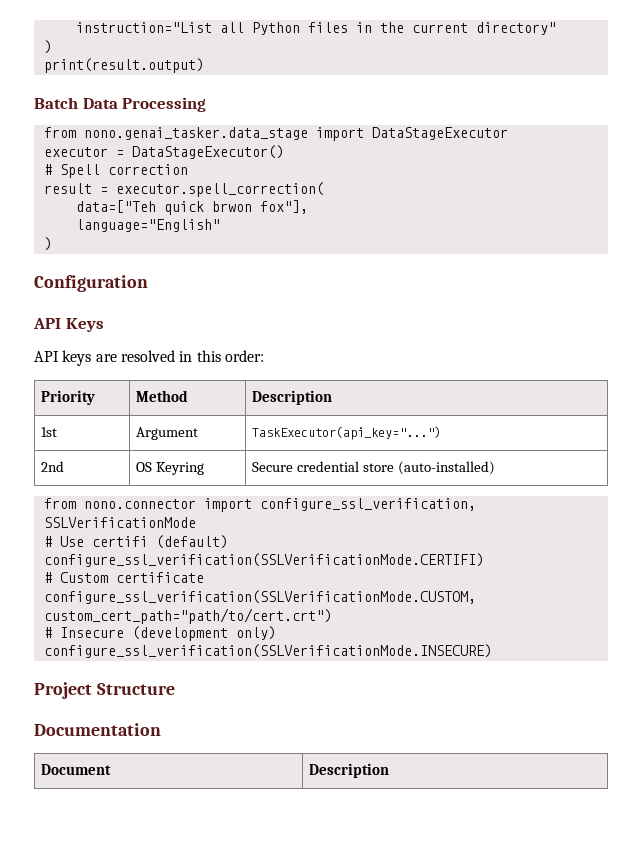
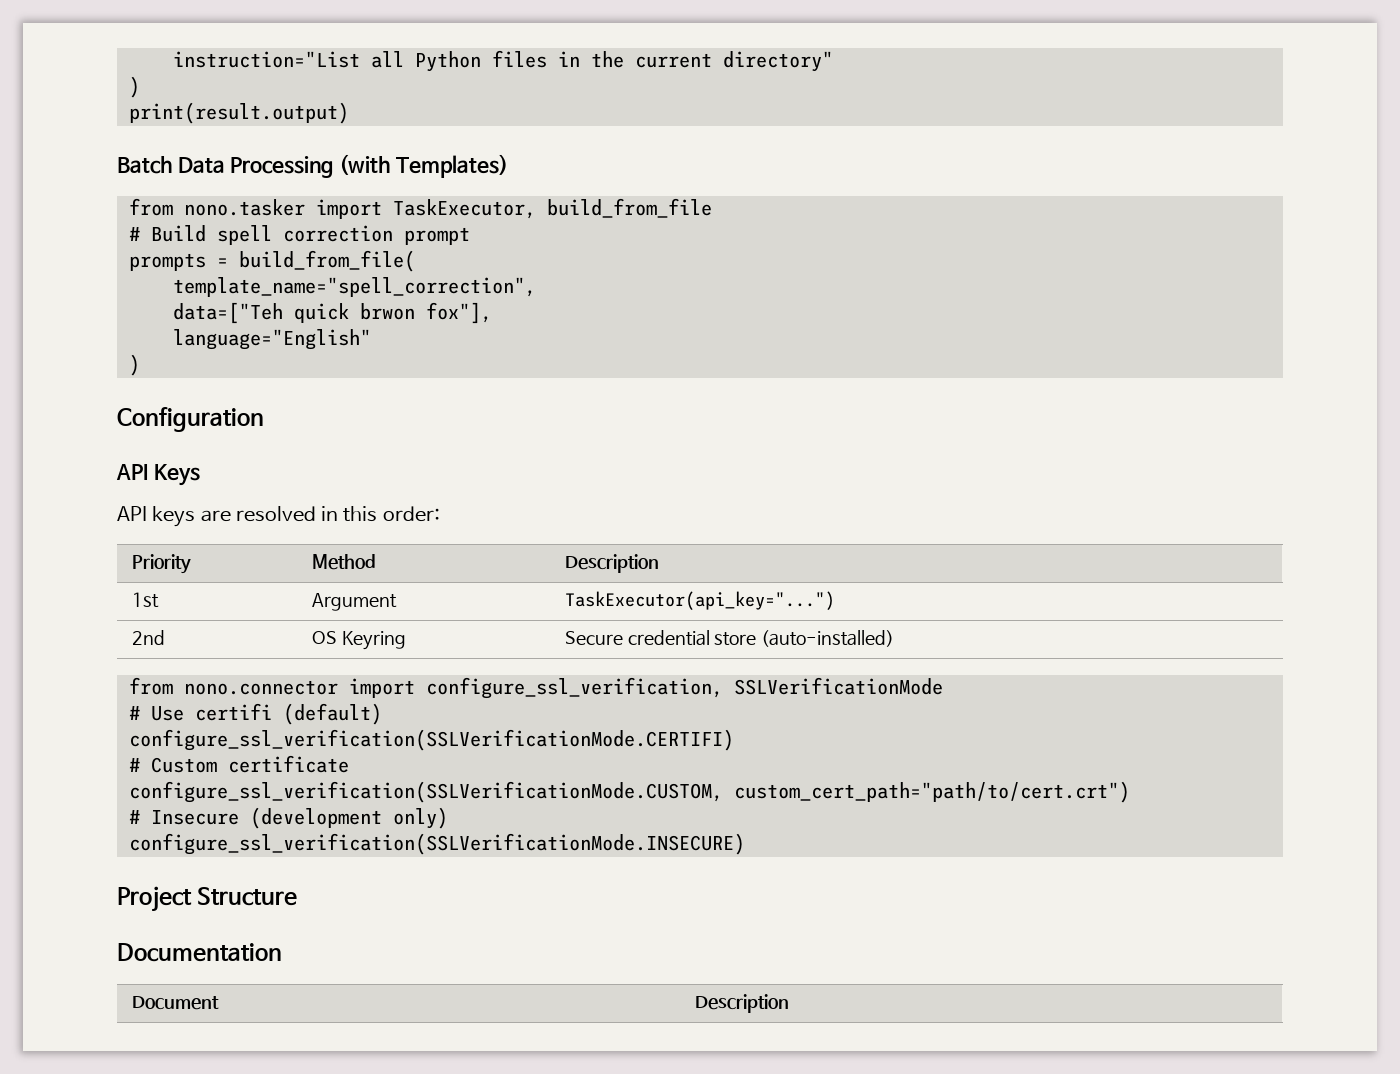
- Batch Data Processing
- from nono.genai_tasker.data_stage import DataStageExecutor
- executor = DataStageExecutor()
- # Spell correction
- result = executor.spell_correction(
+ Batch Data Processing (with Templates)
+ from nono.tasker import TaskExecutor, build_from_file
+ # Build spell correction prompt
+ prompts = build_from_file(
+ template_name="spell_correction",

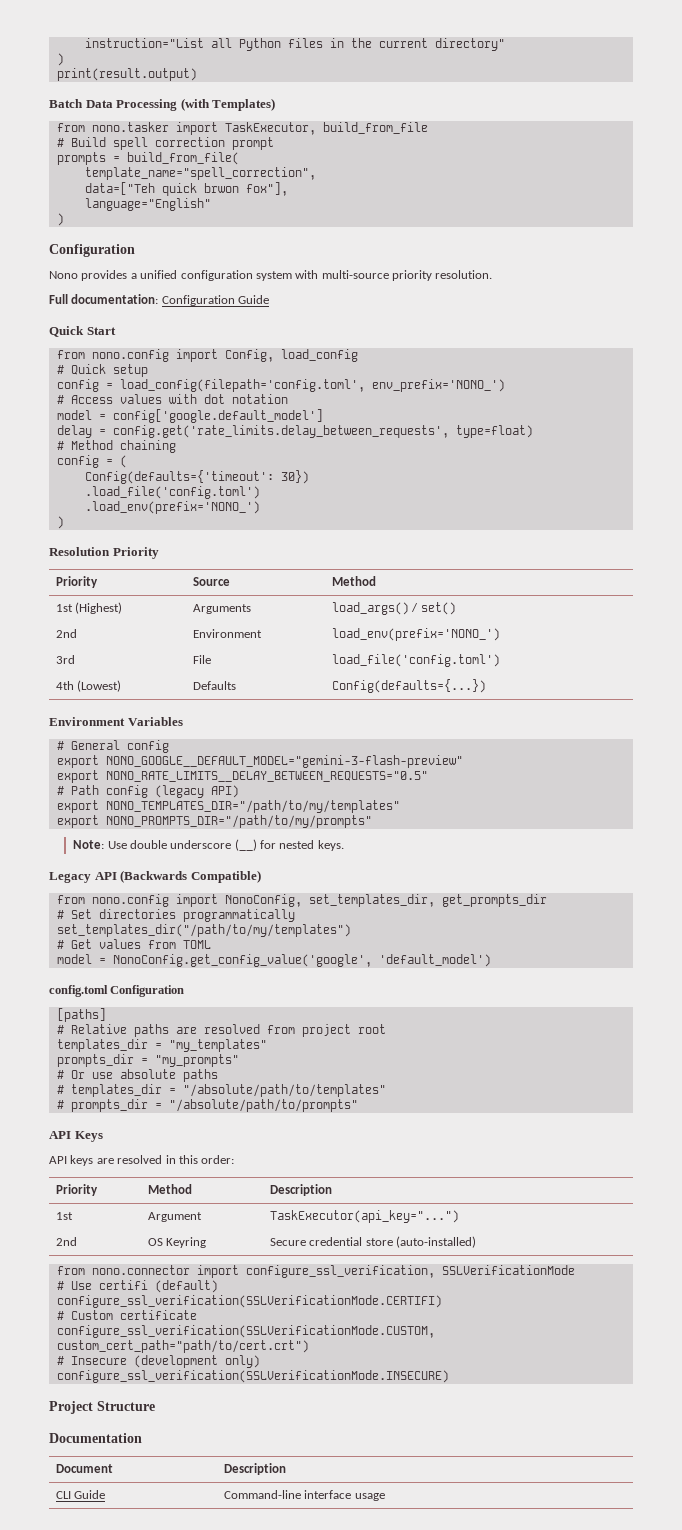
+ Nono provides a unified configuration system with multi-source priority resolution.
+ Full documentation: Configuration Guide
+ Quick Start
+ from nono.config import Config, load_config
+ # Quick setup
+ config = load_config(filepath='config.toml', env_prefix='NONO_')
+ # Access values with dot notation
+ model = config['google.default_model']
+ delay = config.get('rate_limits.delay_between_requests', type=float)
+ # Method chaining
+ config = (
+ Config(defaults={'timeout': 30})
+ .load_file('config.toml')
+ .load_env(prefix='NONO_')
+ )
+ Resolution Priority
+ Priority | Source | Method
+ 1st (Highest) | Arguments | load_args() / set()
+ 2nd | Environment | load_env(prefix='NONO_')
+ 3rd | File | load_file('config.toml')
+ 4th (Lowest) | Defaults | Config(defaults={...})
+ Environment Variables
+ # General config
+ export NONO_GOOGLE__DEFAULT_MODEL="gemini-3-flash-preview"
+ export NONO_RATE_LIMITS__DELAY_BETWEEN_REQUESTS="0.5"
+ # Path config (legacy API)
+ export NONO_TEMPLATES_DIR="/path/to/my/templates"
+ export NONO_PROMPTS_DIR="/path/to/my/prompts"
+ Note: Use double underscore (__) for nested keys.
+ Legacy API (Backwards Compatible)
+ from nono.config import NonoConfig, set_templates_dir, get_prompts_dir
+ # Set directories programmatically
+ set_templates_dir("/path/to/my/templates")
+ # Get values from TOML
+ model = NonoConfig.get_config_value('google', 'default_model')
+ config.toml Configuration
+ [paths]
+ # Relative paths are resolved from project root
+ templates_dir = "my_templates"
+ prompts_dir = "my_prompts"
+ # Or use absolute paths
+ # templates_dir = "/absolute/path/to/templates"
+ # prompts_dir = "/absolute/path/to/prompts"
+ CLI Guide | Command-line interface usage

